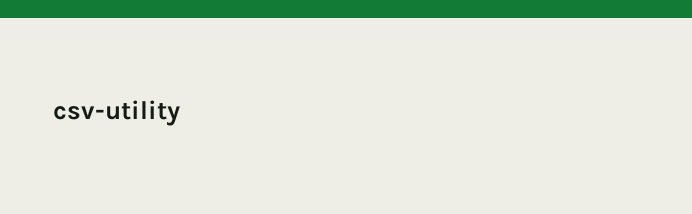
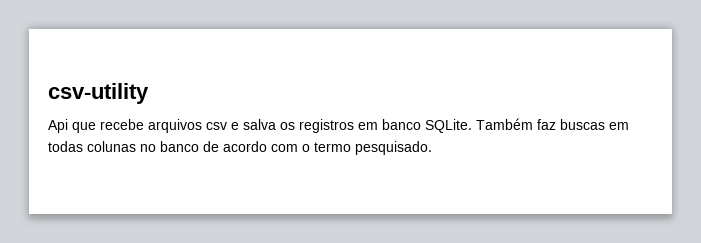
+ Api que recebe arquivos csv e salva os registros em banco SQLite. Também faz buscas em todas colunas no banco de acordo com o termo pesquisado.

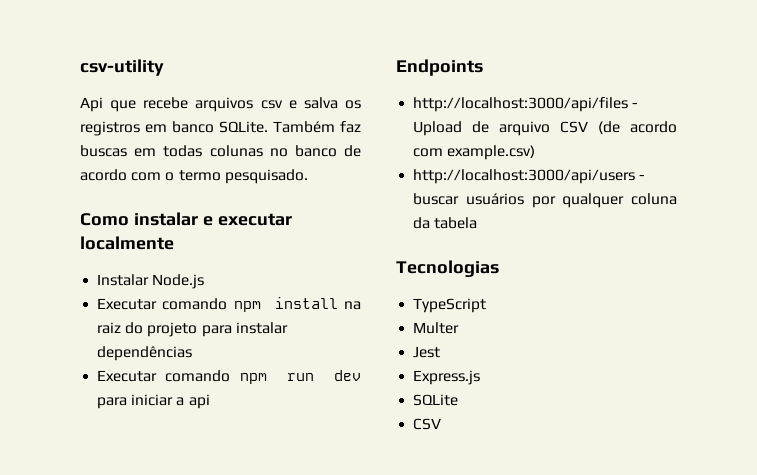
+ Como instalar e executar localmente
+ Instalar Node.js
+ Executar comando npm install na raiz do projeto para instalar dependências
+ Executar comando npm run dev para iniciar a api
+ Endpoints
+ http://localhost:3000/api/files - Upload de arquivo CSV (de acordo com example.csv)
+ http://localhost:3000/api/users - buscar usuários por qualquer coluna da tabela
+ Tecnologias
+ TypeScript
+ Multer
+ Jest
+ Express.js
+ SQLite
+ CSV

